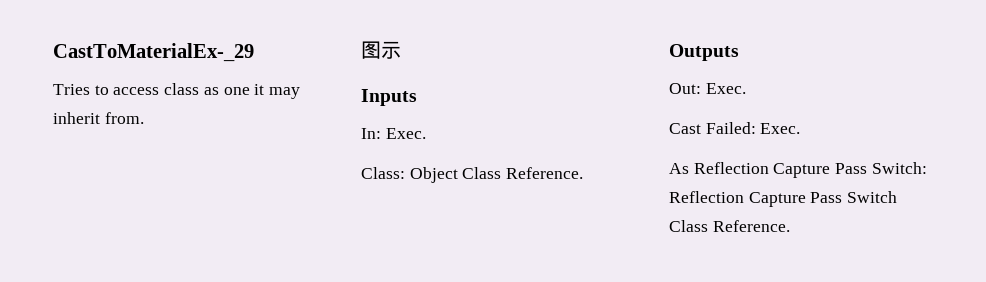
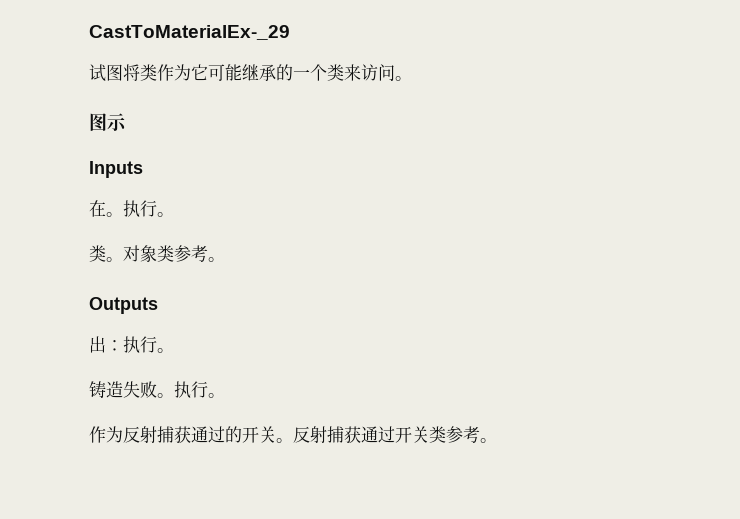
- Tries to access class as one it may inherit from.
+ 试图将类作为它可能继承的一个类来访问。
  图示
  Inputs
- In: Exec.
- Class: Object Class Reference.
+ 在。执行。
+ 类。对象类参考。
  Outputs
- Out: Exec.
- Cast Failed: Exec.
- As Reflection Capture Pass Switch: Reflection Capture Pass Switch Class Reference.
+ 出：执行。
+ 铸造失败。执行。
+ 作为反射捕获通过的开关。反射捕获通过开关类参考。

